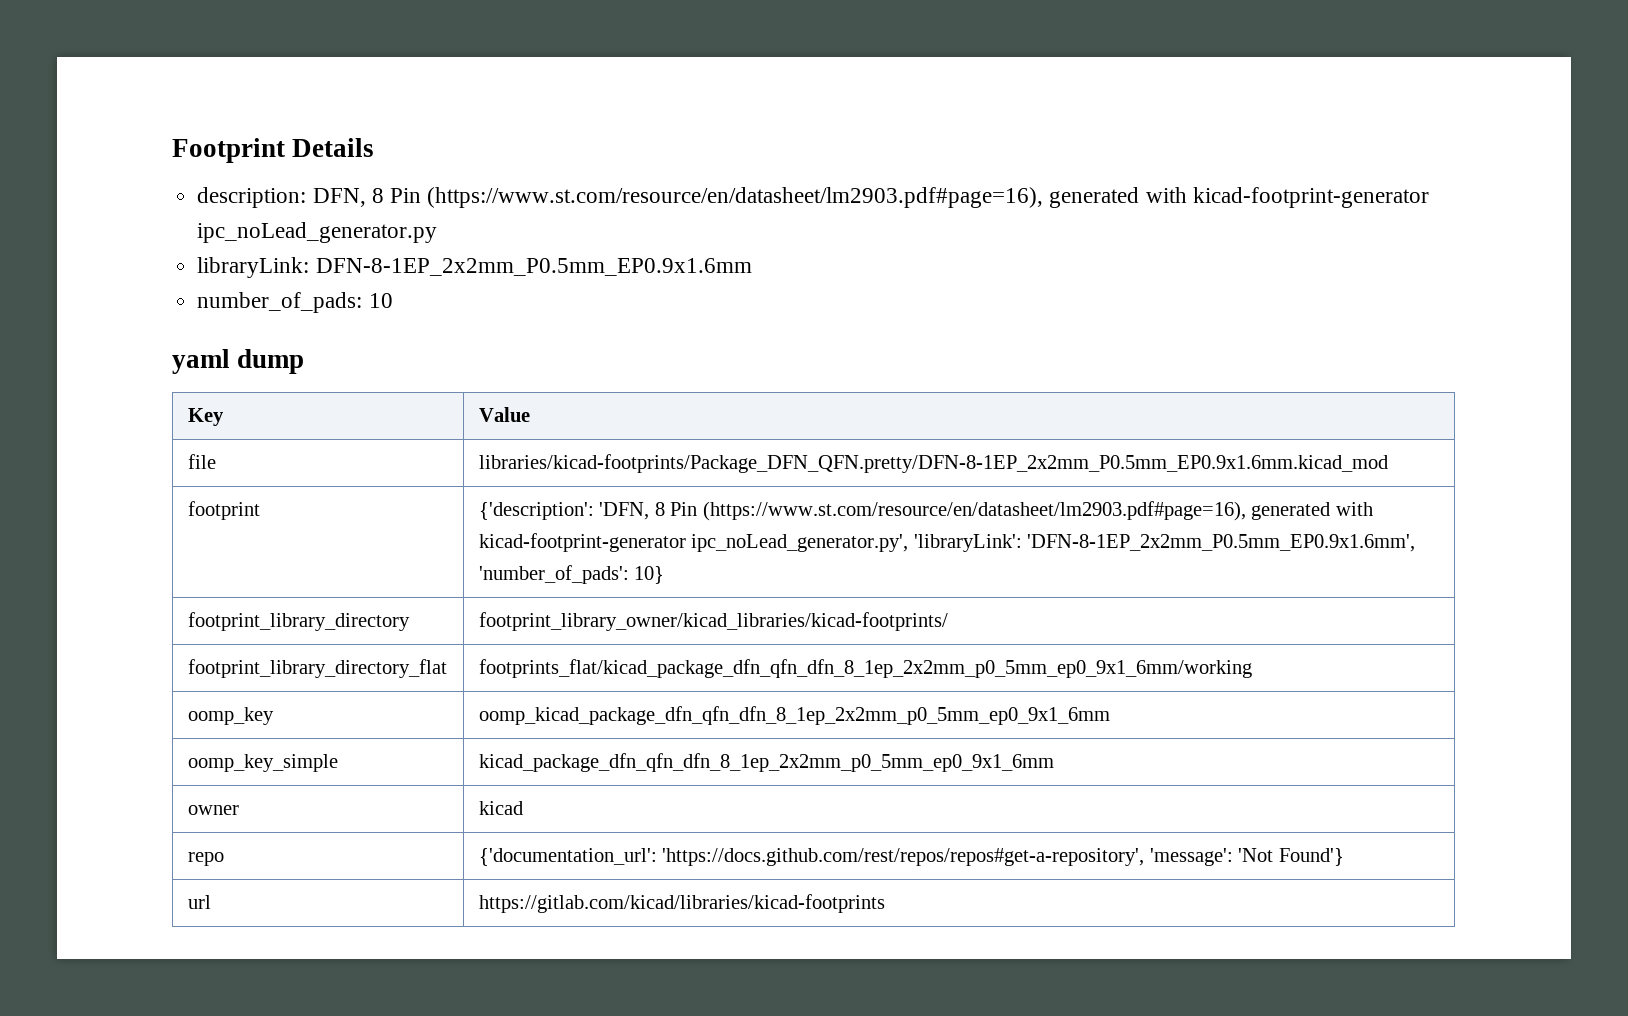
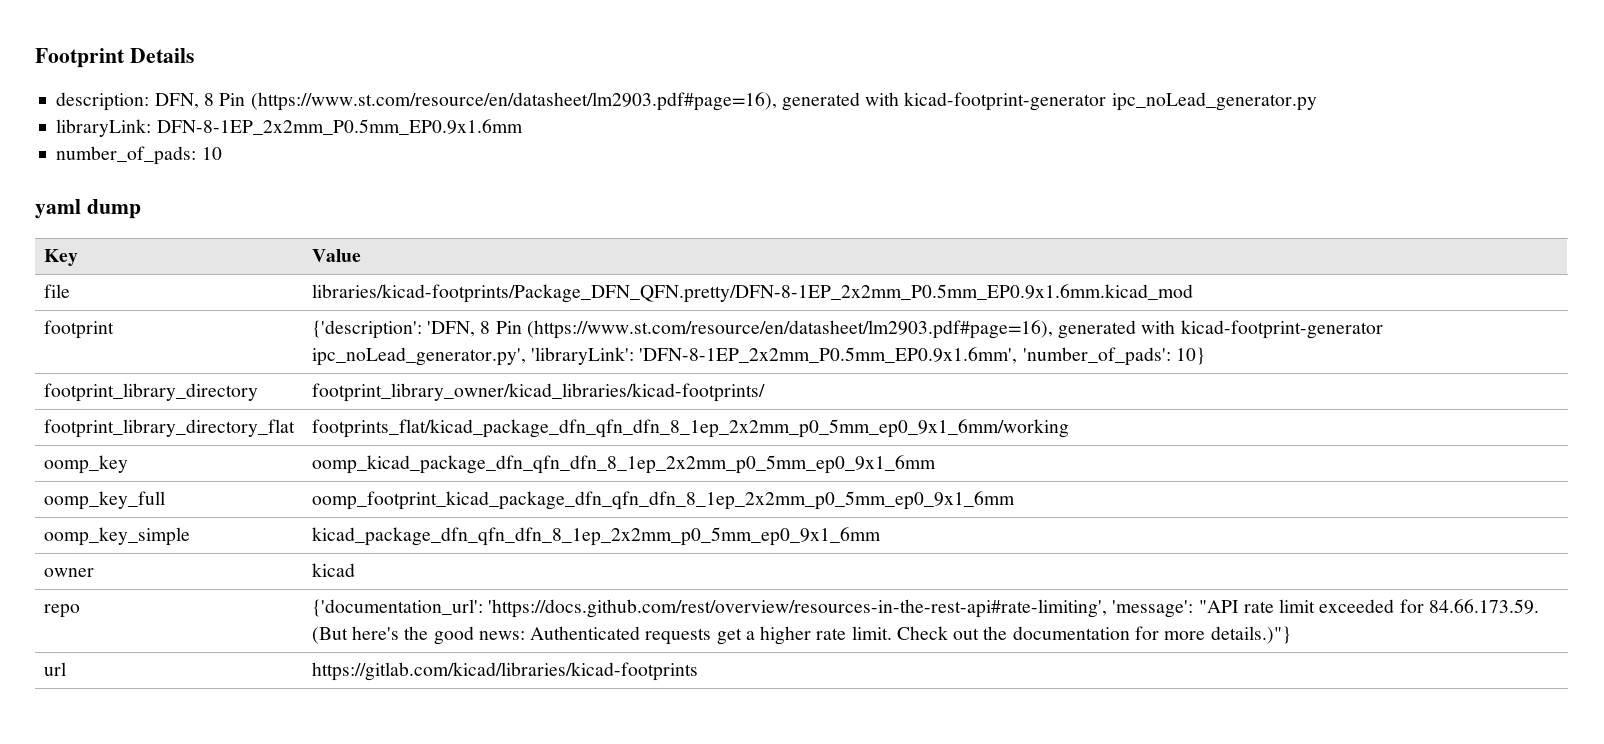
+ oomp_key_full | oomp_footprint_kicad_package_dfn_qfn_dfn_8_1ep_2x2mm_p0_5mm_ep0_9x1_6mm
- repo | {'documentation_url': 'https://docs.github.com/rest/repos/repos#get-a-repository', 'message': 'Not Found'}
+ repo | {'documentation_url': 'https://docs.github.com/rest/overview/resources-in-the-rest-api#rate-limiting', 'message': "API rate limit exceeded for 84.66.173.59. (But here's the good news: Authenticated requests get a higher rate limit. Check out the documentation for more details.)"}

